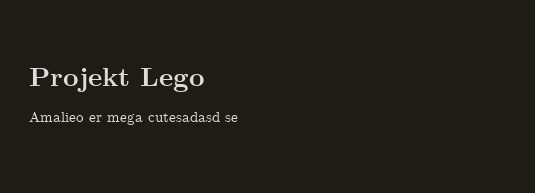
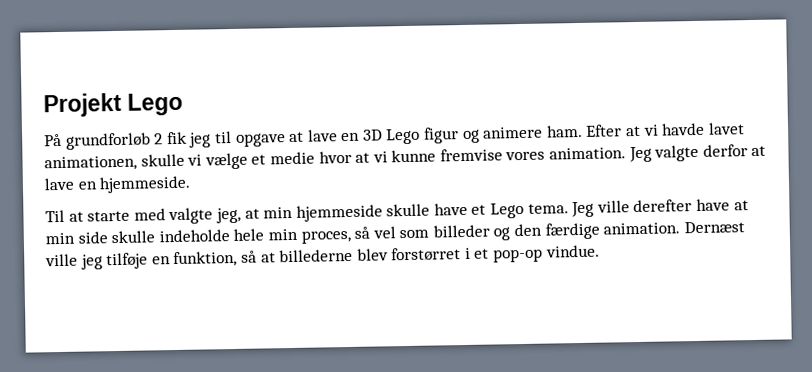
- Amalieo er mega cutesadasd se
+ På grundforløb 2 fik jeg til opgave at lave en 3D Lego figur og animere ham. Efter at vi havde lavet animationen, skulle vi vælge et medie hvor at vi kunne fremvise vores animation. Jeg valgte derfor at lave en hjemmeside.
+ Til at starte med valgte jeg, at min hjemmeside skulle have et Lego tema. Jeg ville derefter have at min side skulle indeholde hele min proces, så vel som billeder og den færdige animation. Dernæst ville jeg tilføje en funktion, så at billederne blev forstørret i et pop-op vindue.

